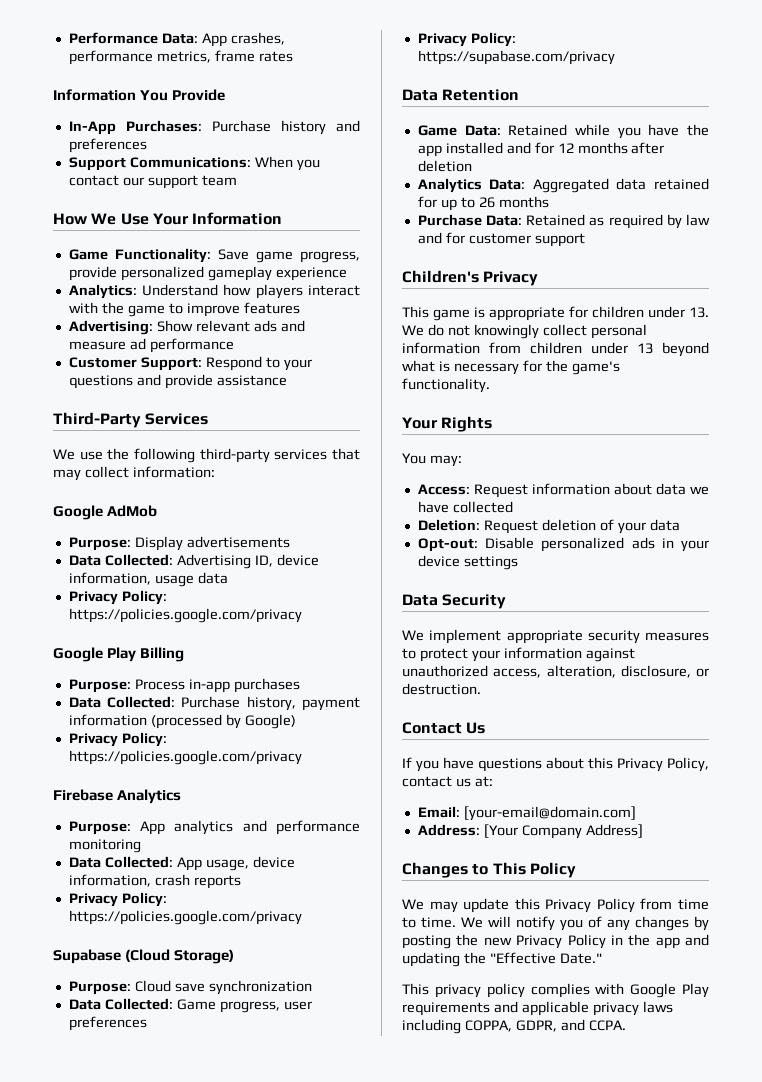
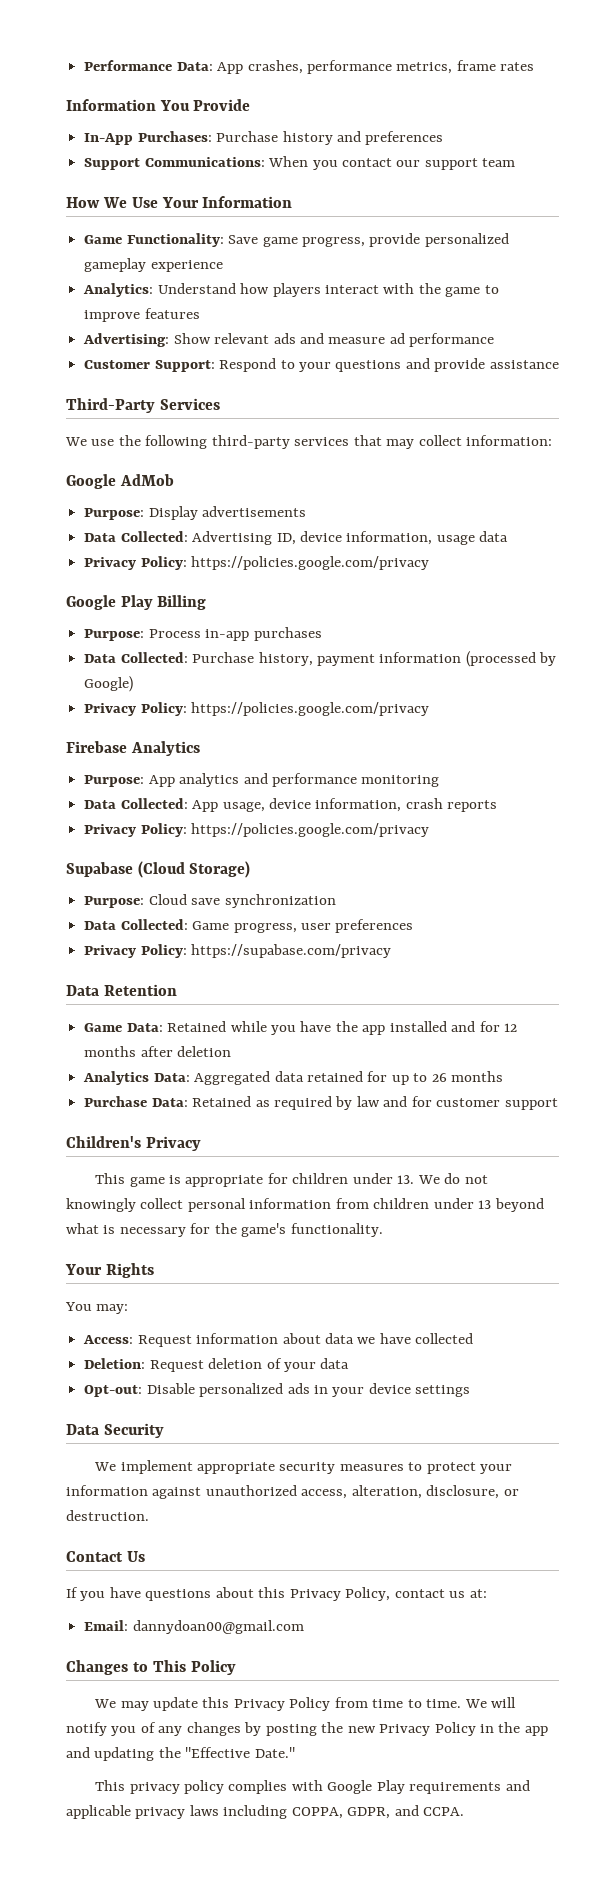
- Email: [your-email@domain.com]
- Address: [Your Company Address]
+ Email: dannydoan00@gmail.com

